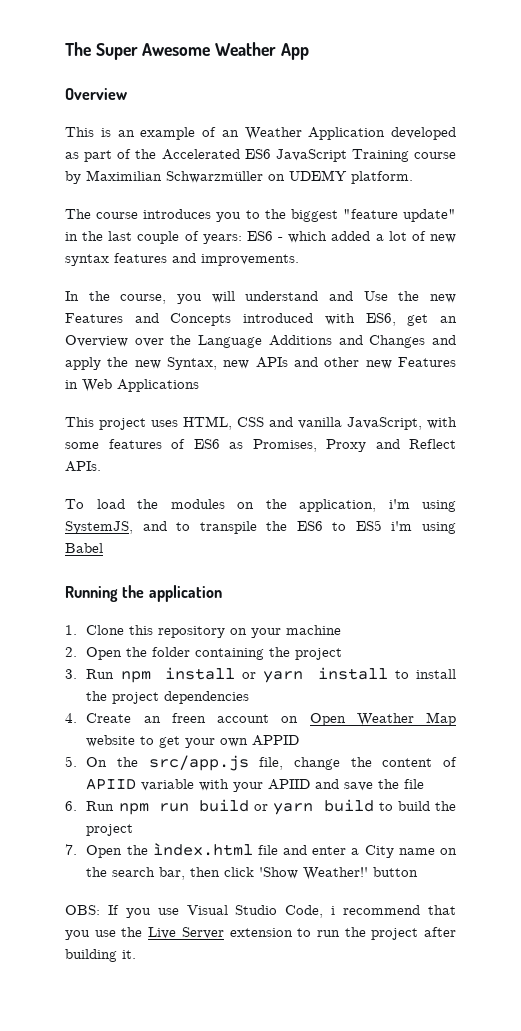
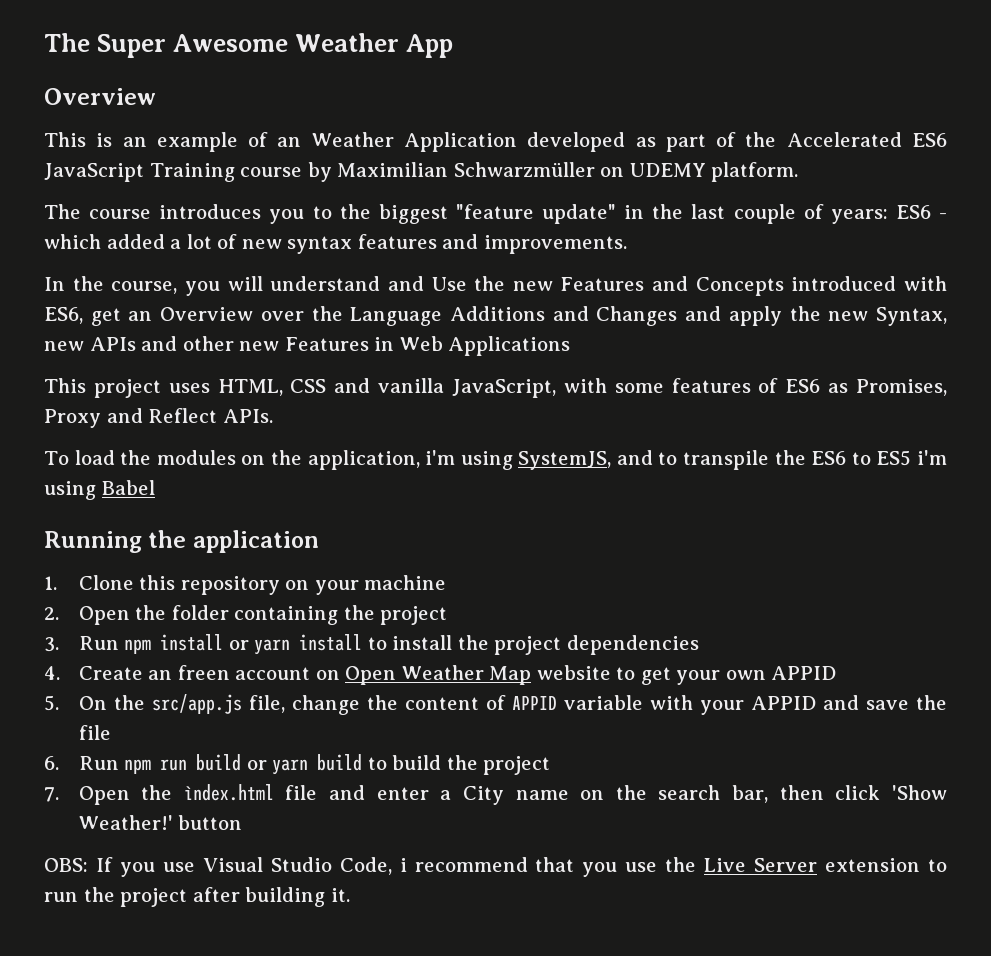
- 5. On the src/app.js file, change the content of APIID variable with your APIID and save the file
+ 5. On the src/app.js file, change the content of APPID variable with your APPID and save the file

